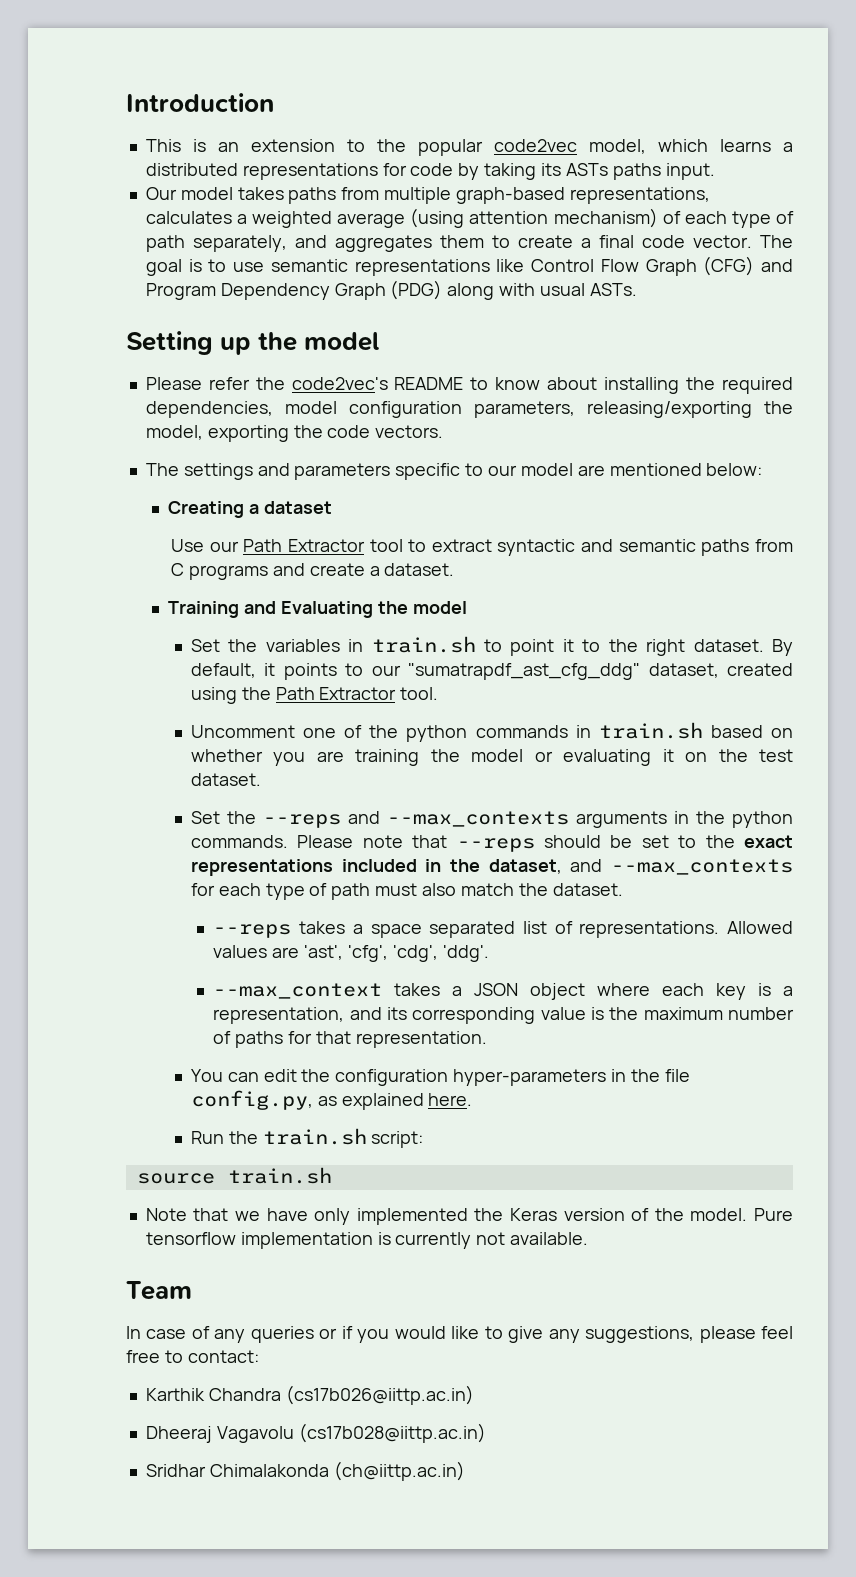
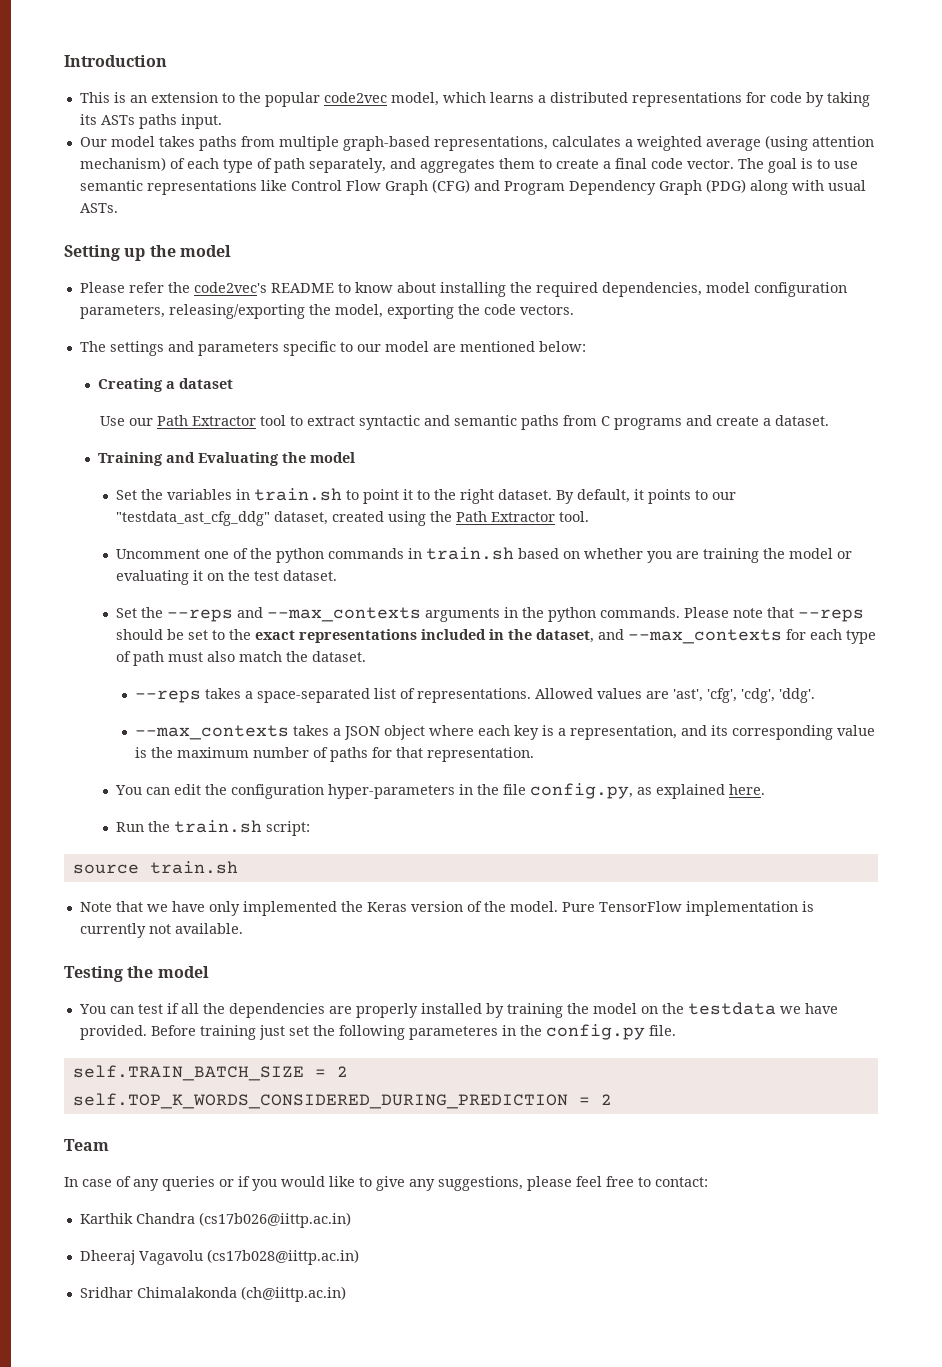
- By default, it points to our "sumatrapdf_ast_cfg_ddg" dataset, created using the Path Extractor tool.
+ By default, it points to our "testdata_ast_cfg_ddg" dataset, created using the Path Extractor tool.
- --reps takes a space separated list of representations.
+ --reps takes a space-separated list of representations.
- --max_context takes a JSON object where each key is a representation, and its corresponding value is the maximum number of paths for that representation.
+ --max_contexts takes a JSON object where each key is a representation, and its corresponding value is the maximum number of paths for that representation.
- Pure tensorflow implementation is currently not available.
+ Pure TensorFlow implementation is currently not available.
+ Testing the model
+ You can test if all the dependencies are properly installed by training the model on the testdata we have provided. Before training just set the following parameteres in the config.py file.
+ self.TRAIN_BATCH_SIZE = 2
+ self.TOP_K_WORDS_CONSIDERED_DURING_PREDICTION = 2

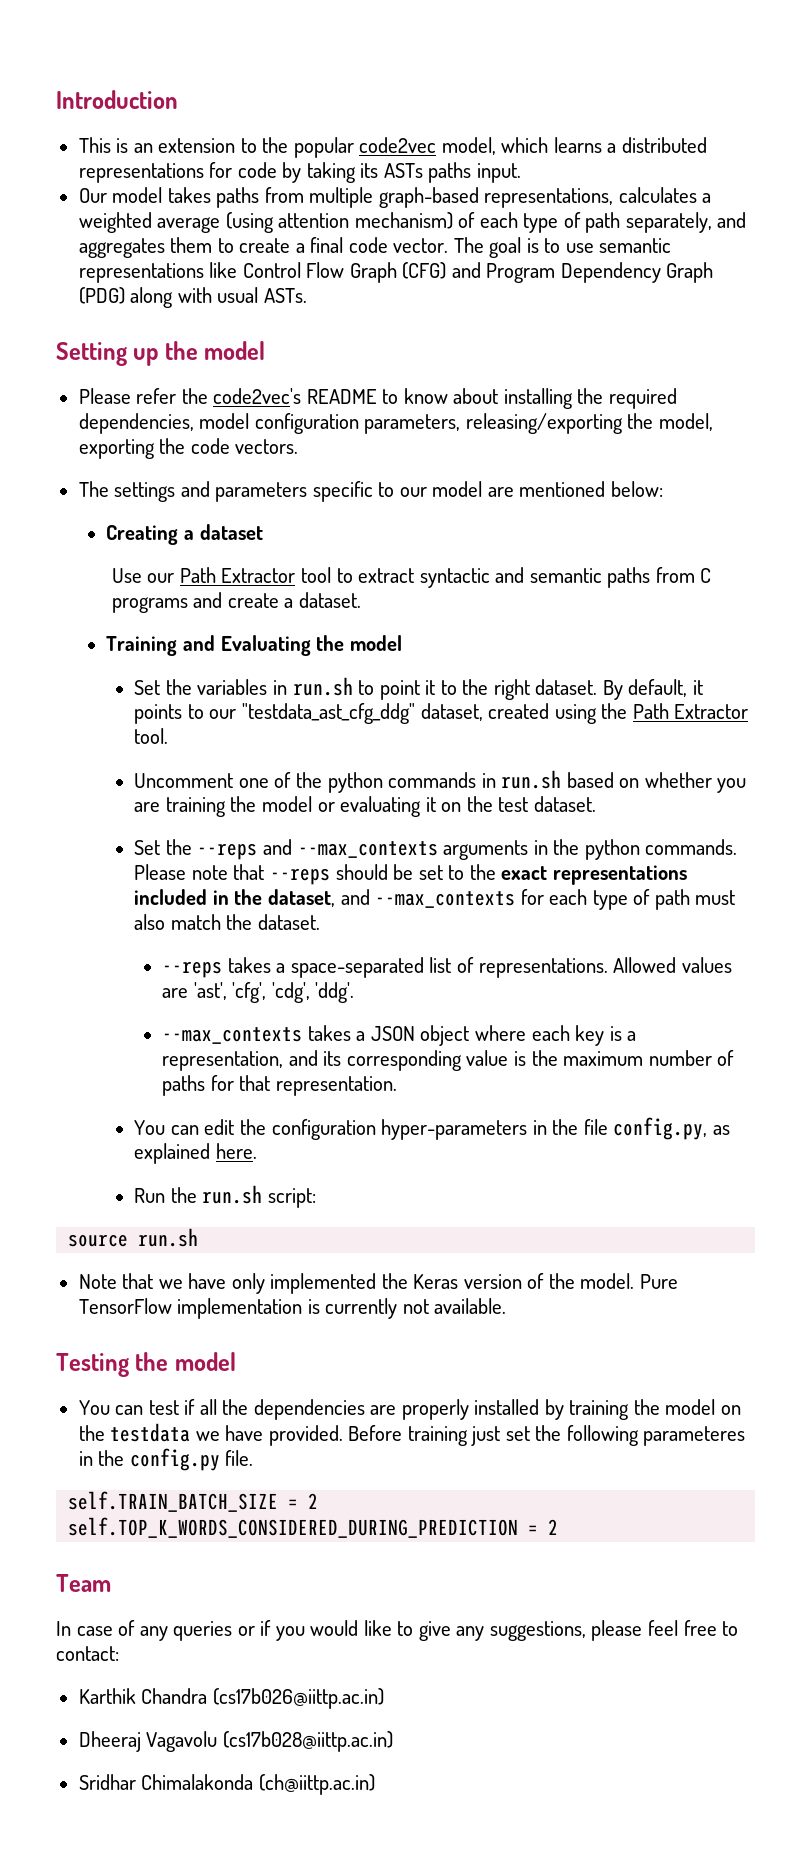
- Set the variables in train.sh to point it to the right dataset.
+ Set the variables in run.sh to point it to the right dataset.
- Uncomment one of the python commands in train.sh based on whether you are training the model or evaluating it on the test dataset.
+ Uncomment one of the python commands in run.sh based on whether you are training the model or evaluating it on the test dataset.
- Run the train.sh script:
+ Run the run.sh script:
- source train.sh
+ source run.sh

